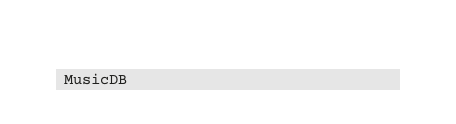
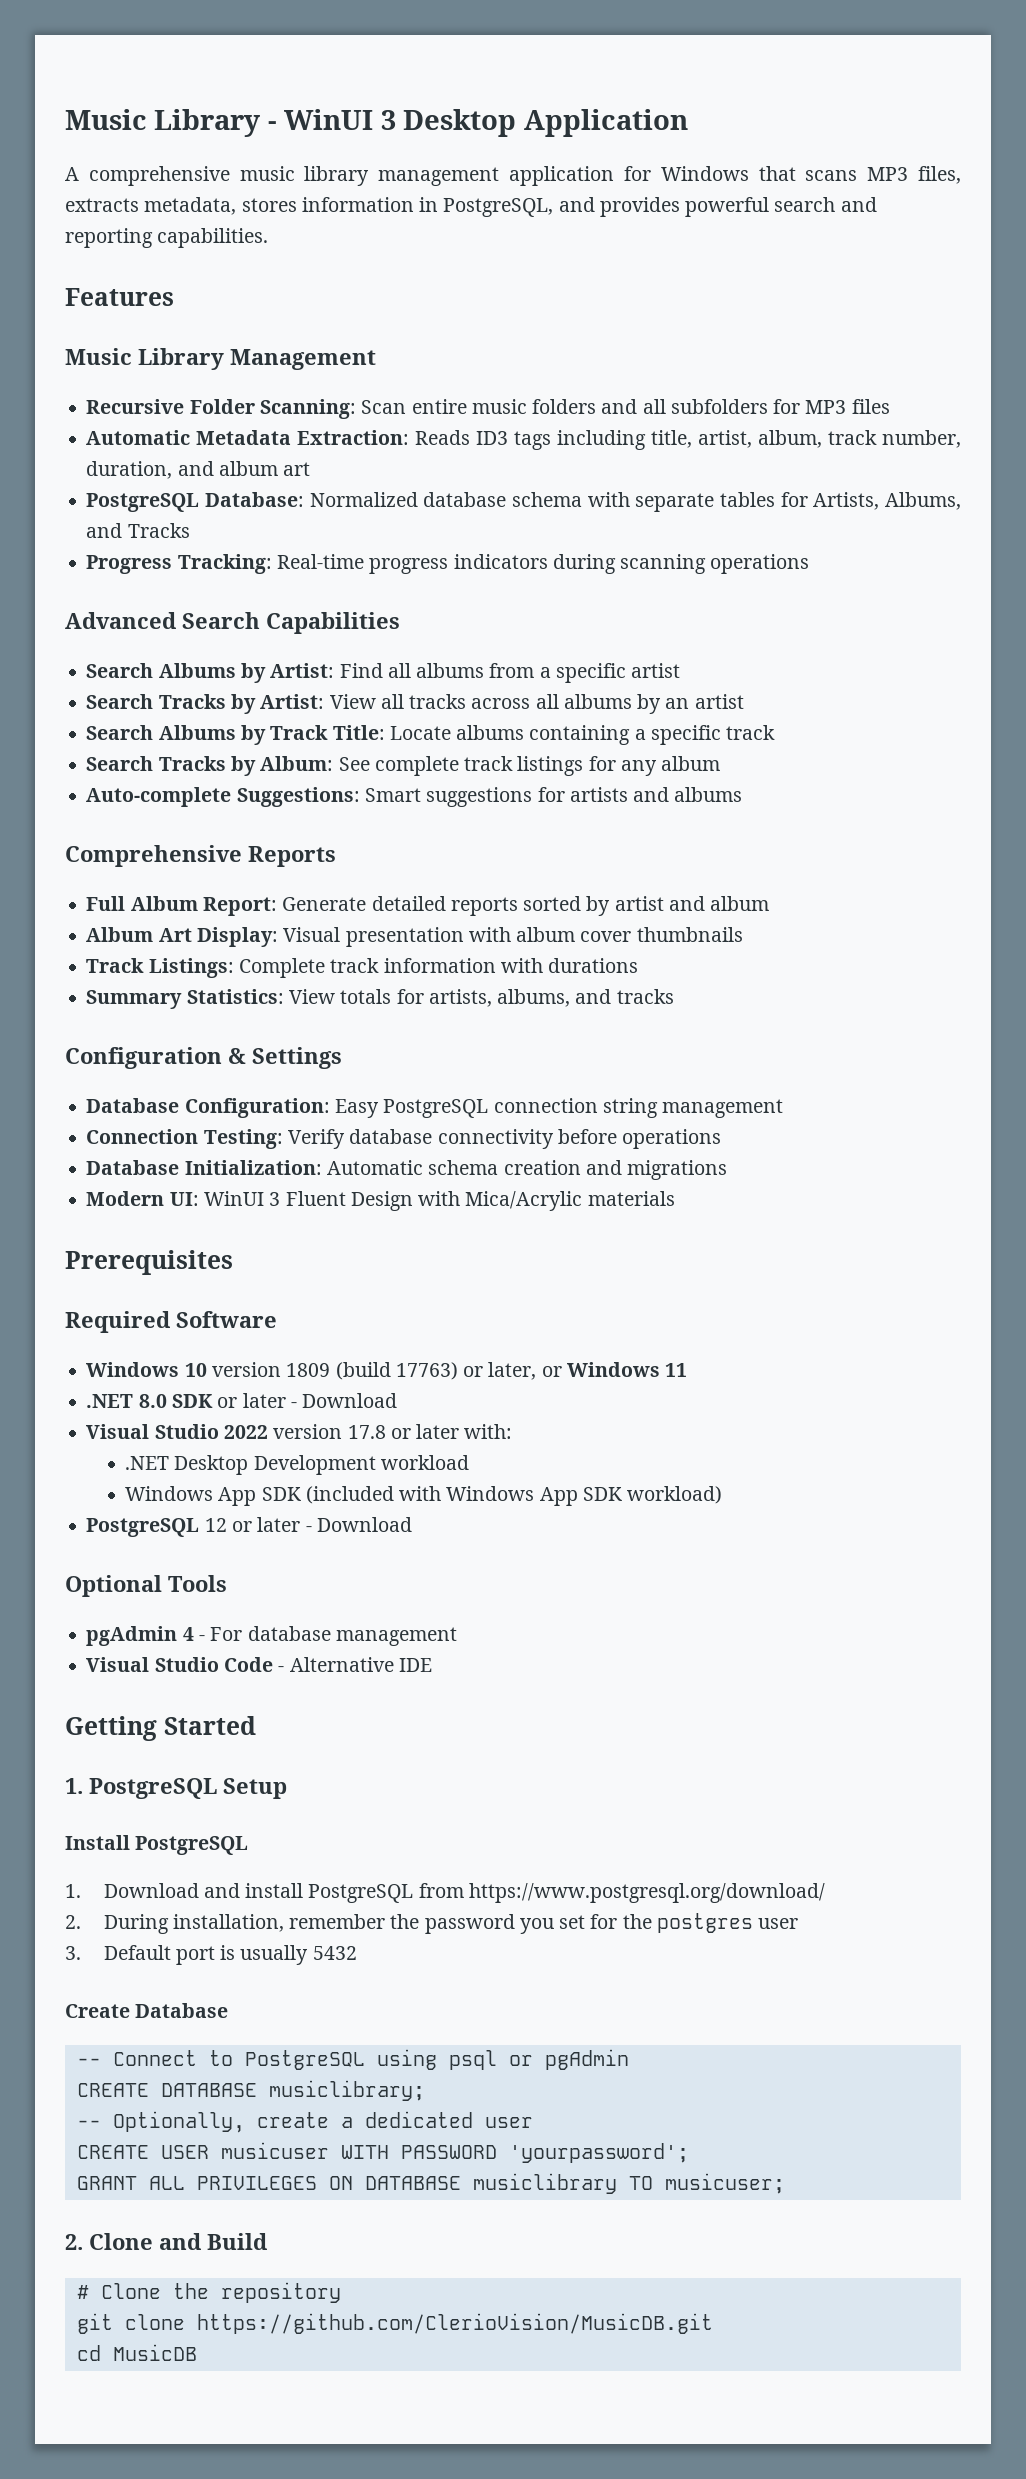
- MusicDB
+ Music Library - WinUI 3 Desktop Application
+ A comprehensive music library management application for Windows that scans MP3 files, extracts metadata, stores information in PostgreSQL, and provides powerful search and reporting capabilities.
+ Features
+ Music Library Management
+ Recursive Folder Scanning: Scan entire music folders and all subfolders for MP3 files
+ Automatic Metadata Extraction: Reads ID3 tags including title, artist, album, track number, duration, and album art
+ PostgreSQL Database: Normalized database schema with separate tables for Artists, Albums, and Tracks
+ Progress Tracking: Real-time progress indicators during scanning operations
+ Advanced Search Capabilities
+ Search Albums by Artist: Find all albums from a specific artist
+ Search Tracks by Artist: View all tracks across all albums by an artist
+ Search Albums by Track Title: Locate albums containing a specific track
+ Search Tracks by Album: See complete track listings for any album
+ Auto-complete Suggestions: Smart suggestions for artists and albums
+ Comprehensive Reports
+ Full Album Report: Generate detailed reports sorted by artist and album
+ Album Art Display: Visual presentation with album cover thumbnails
+ Track Listings: Complete track information with durations
+ Summary Statistics: View totals for artists, albums, and tracks
+ Configuration & Settings
+ Database Configuration: Easy PostgreSQL connection string management
+ Connection Testing: Verify database connectivity before operations
+ Database Initialization: Automatic schema creation and migrations
+ Modern UI: WinUI 3 Fluent Design with Mica/Acrylic materials
+ Prerequisites
+ Required Software
+ Windows 10 version 1809 (build 17763) or later, or Windows 11
+ .NET 8.0 SDK or later - Download
+ Visual Studio 2022 version 17.8 or later with:
+ .NET Desktop Development workload
+ Windows App SDK (included with Windows App SDK workload)
+ PostgreSQL 12 or later - Download
+ Optional Tools
+ pgAdmin 4 - For database management
+ Visual Studio Code - Alternative IDE
+ Getting Started
+ 1. PostgreSQL Setup
+ Install PostgreSQL
+ 1. Download and install PostgreSQL from https://www.postgresql.org/download/
+ 2. During installation, remember the password you set for the postgres user
+ 3. Default port is usually 5432
+ Create Database
+ -- Connect to PostgreSQL using psql or pgAdmin
+ CREATE DATABASE musiclibrary;
+ -- Optionally, create a dedicated user
+ CREATE USER musicuser WITH PASSWORD 'yourpassword';
+ GRANT ALL PRIVILEGES ON DATABASE musiclibrary TO musicuser;
+ 2. Clone and Build
+ # Clone the repository
+ git clone https://github.com/ClerioVision/MusicDB.git
+ cd MusicDB

